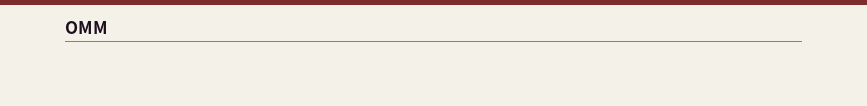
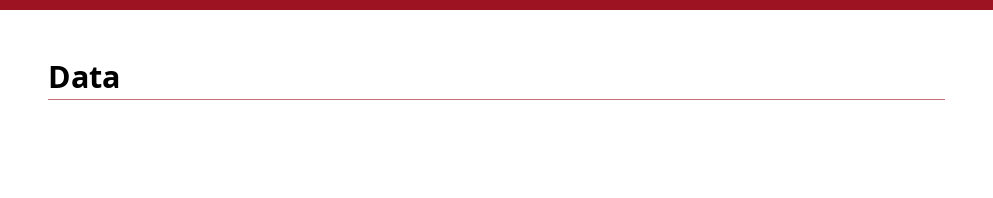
- OMM
+ Data

